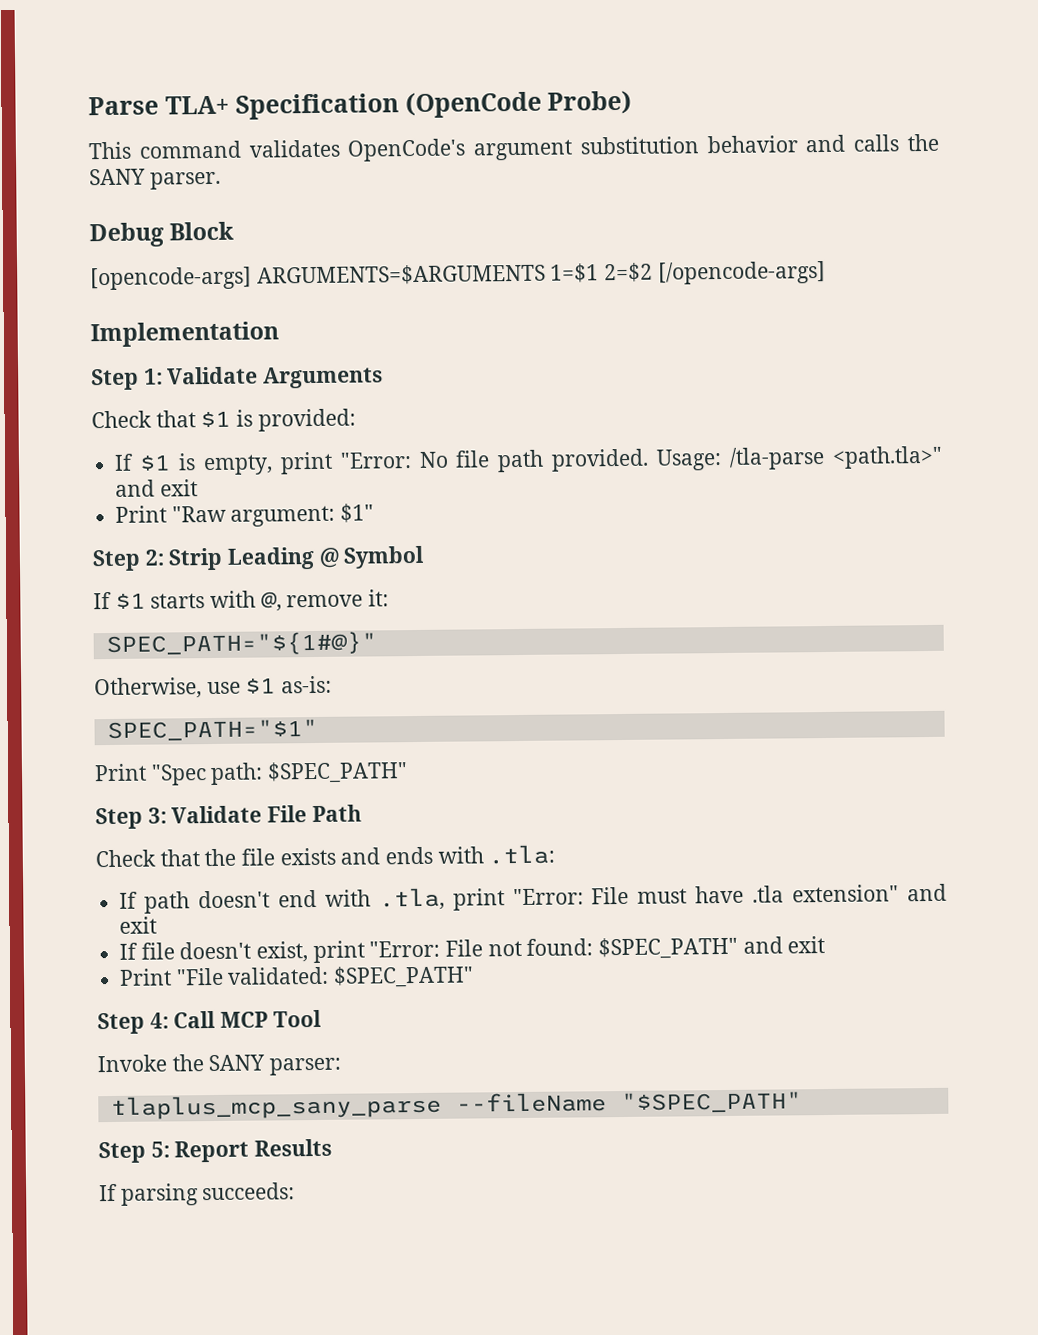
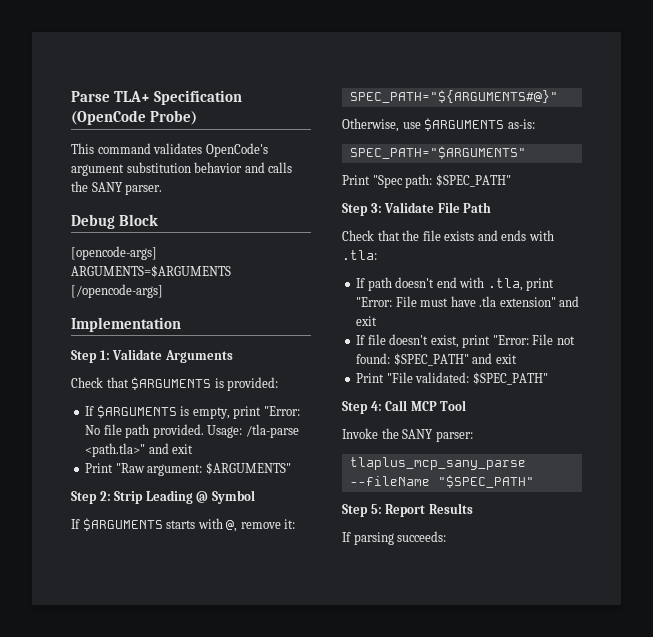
- [opencode-args] ARGUMENTS=$ARGUMENTS 1=$1 2=$2 [/opencode-args]
+ [opencode-args] ARGUMENTS=$ARGUMENTS [/opencode-args]
- Check that $1 is provided:
+ Check that $ARGUMENTS is provided:
- If $1 is empty, print "Error: No file path provided.
+ If $ARGUMENTS is empty, print "Error: No file path provided.
- Print "Raw argument: $1"
+ Print "Raw argument: $ARGUMENTS"
- If $1 starts with @, remove it:
+ If $ARGUMENTS starts with @, remove it:
- SPEC_PATH="${1#@}"
+ SPEC_PATH="${ARGUMENTS#@}"
- Otherwise, use $1 as-is:
+ Otherwise, use $ARGUMENTS as-is:
- SPEC_PATH="$1"
+ SPEC_PATH="$ARGUMENTS"

